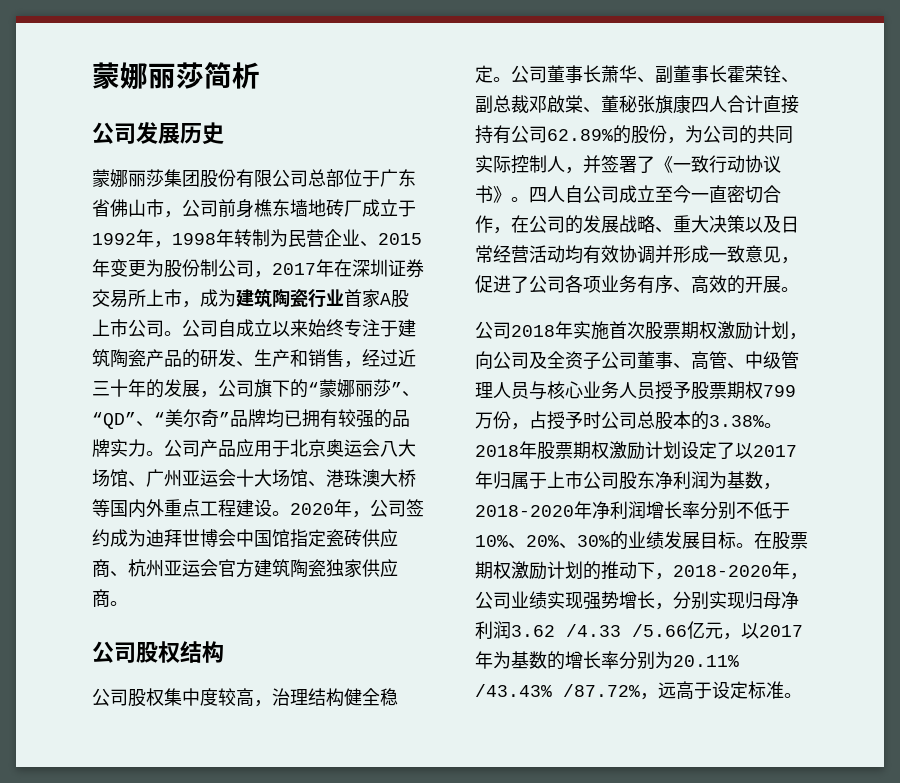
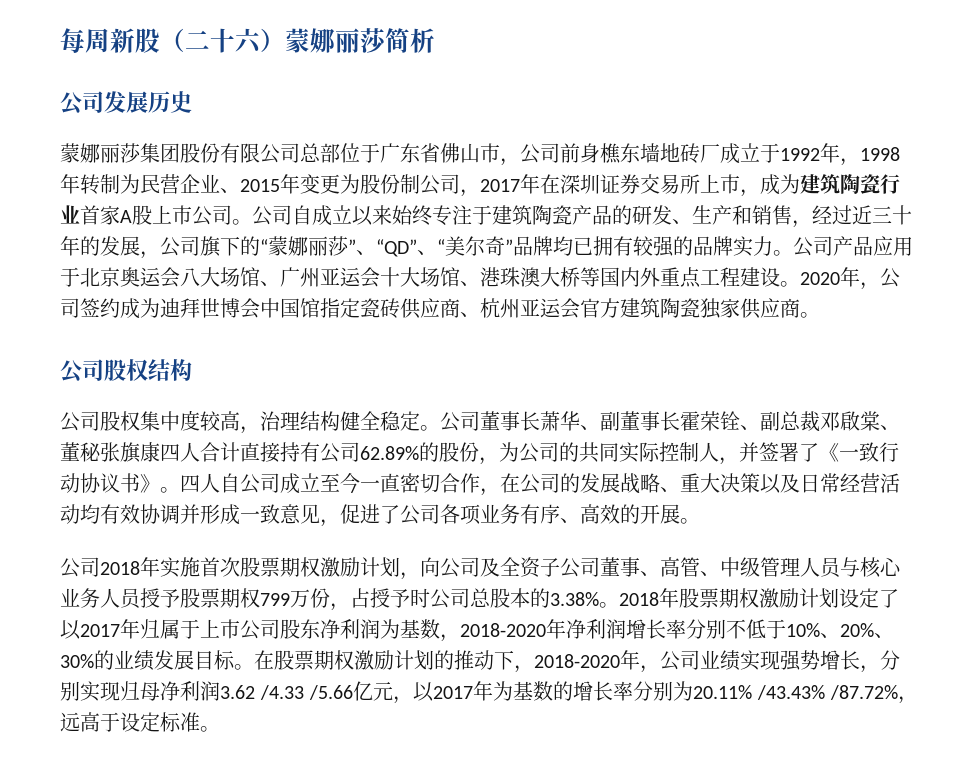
- 蒙娜丽莎简析
+ 每周新股（二十六）蒙娜丽莎简析

